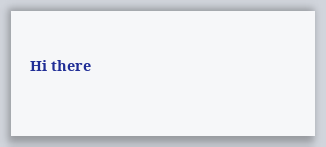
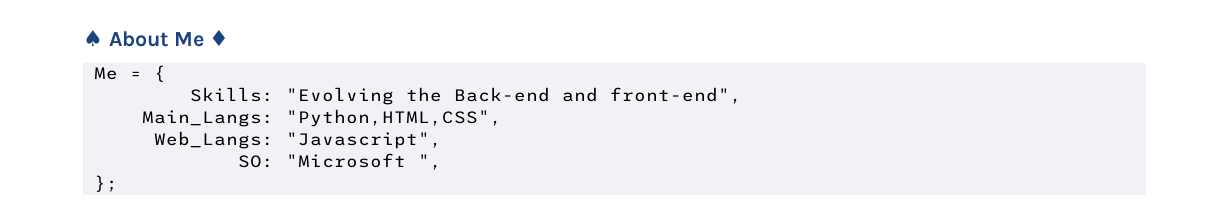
- Hi there
+ ♠ About Me ♦
+ Me = {
+ Skills: "Evolving the Back-end and front-end",
+ Main_Langs: "Python,HTML,CSS",
+ Web_Langs: "Javascript",
+ SO: "Microsoft ",
+ };

